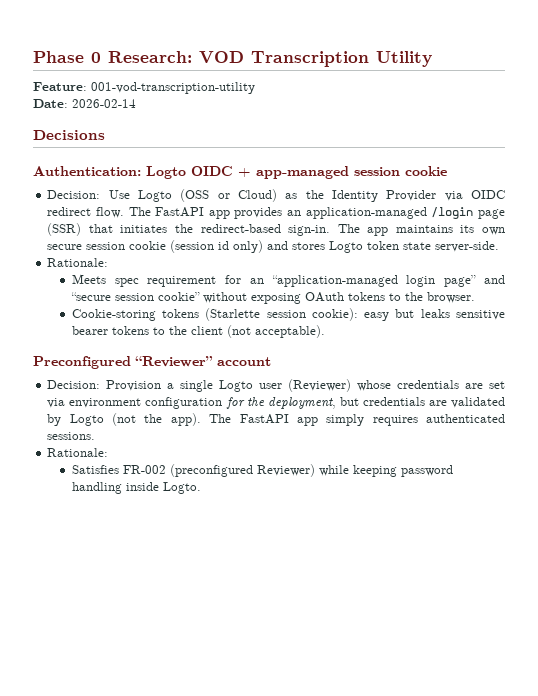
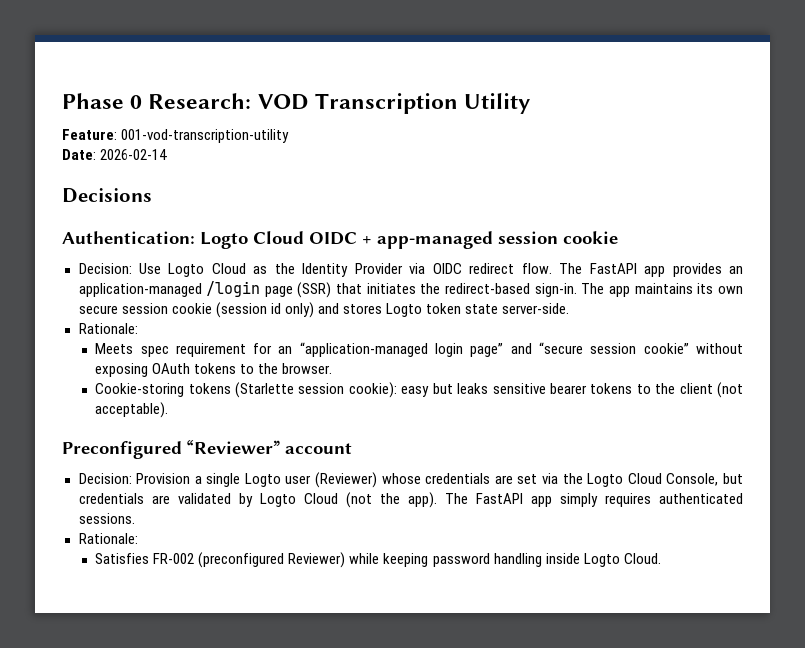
- Authentication: Logto OIDC + app-managed session cookie
+ Authentication: Logto Cloud OIDC + app-managed session cookie
- Decision: Use Logto (OSS or Cloud) as the Identity Provider via OIDC redirect flow.
+ Decision: Use Logto Cloud as the Identity Provider via OIDC redirect flow.
- Decision: Provision a single Logto user (Reviewer) whose credentials are set via environment configuration for the deployment, but credentials are validated by Logto (not the app).
+ Decision: Provision a single Logto user (Reviewer) whose credentials are set via the Logto Cloud Console, but credentials are validated by Logto Cloud (not the app).
- Satisfies FR-002 (preconfigured Reviewer) while keeping password handling inside Logto.
+ Satisfies FR-002 (preconfigured Reviewer) while keeping password handling inside Logto Cloud.

